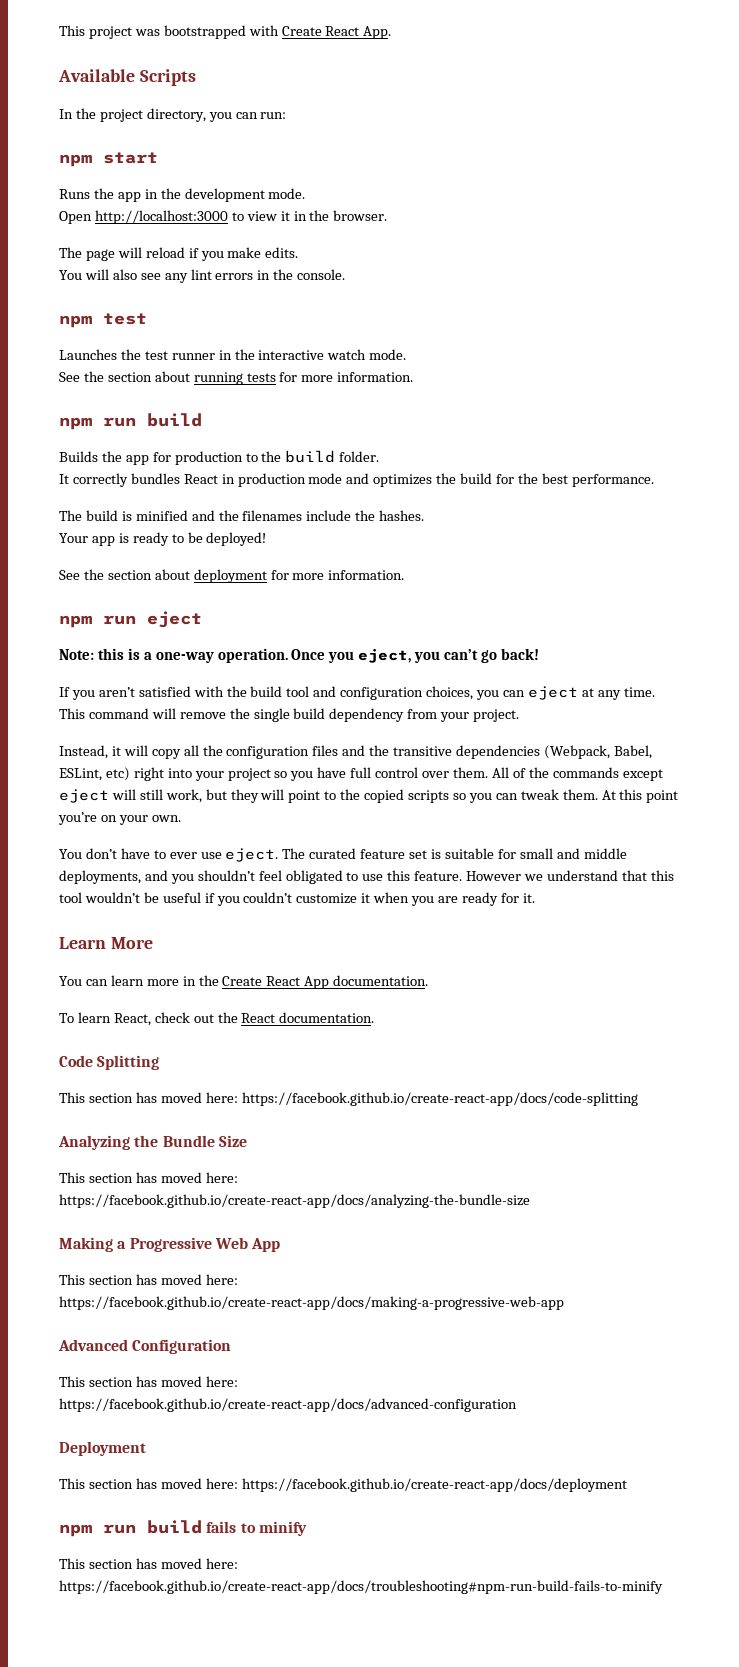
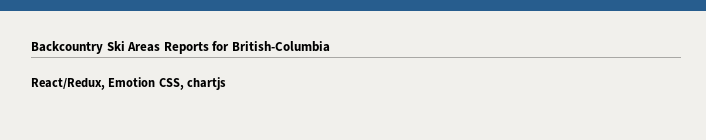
- This project was bootstrapped with Create React App.
- Available Scripts
- In the project directory, you can run:
- npm start
- Runs the app in the development mode.
- Open http://localhost:3000 to view it in the browser.
- The page will reload if you make edits.
- You will also see any lint errors in the console.
- npm test
- Launches the test runner in the interactive watch mode.
- See the section about running tests for more information.
- npm run build
- Builds the app for production to the build folder.
- It correctly bundles React in production mode and optimizes the build for the best performance.
- The build is minified and the filenames include the hashes.
- Your app is ready to be deployed!
- See the section about deployment for more information.
- npm run eject
- Note: this is a one-way operation. Once you eject, you can’t go back!
- If you aren’t satisfied with the build tool and configuration choices, you can eject at any time. This command will remove the single build dependency from your project.
- Instead, it will copy all the configuration files and the transitive dependencies (Webpack, Babel, ESLint, etc) right into your project so you have full control over them. All of the commands except eject will still work, but they will point to the copied scripts so you can tweak them. At this point you’re on your own.
- You don’t have to ever use eject. The curated feature set is suitable for small and middle deployments, and you shouldn’t feel obligated to use this feature. However we understand that this tool wouldn’t be useful if you couldn’t customize it when you are ready for it.
- Learn More
- You can learn more in the Create React App documentation.
- To learn React, check out the React documentation.
- Code Splitting
- This section has moved here: https://facebook.github.io/create-react-app/docs/code-splitting
- Analyzing the Bundle Size
- This section has moved here: https://facebook.github.io/create-react-app/docs/analyzing-the-bundle-size
- Making a Progressive Web App
- This section has moved here: https://facebook.github.io/create-react-app/docs/making-a-progressive-web-app
- Advanced Configuration
- This section has moved here: https://facebook.github.io/create-react-app/docs/advanced-configuration
- Deployment
- This section has moved here: https://facebook.github.io/create-react-app/docs/deployment
- npm run build fails to minify
- This section has moved here: https://facebook.github.io/create-react-app/docs/troubleshooting#npm-run-build-fails-to-minify
+ Backcountry Ski Areas Reports for British-Columbia
+ React/Redux, Emotion CSS, chartjs

